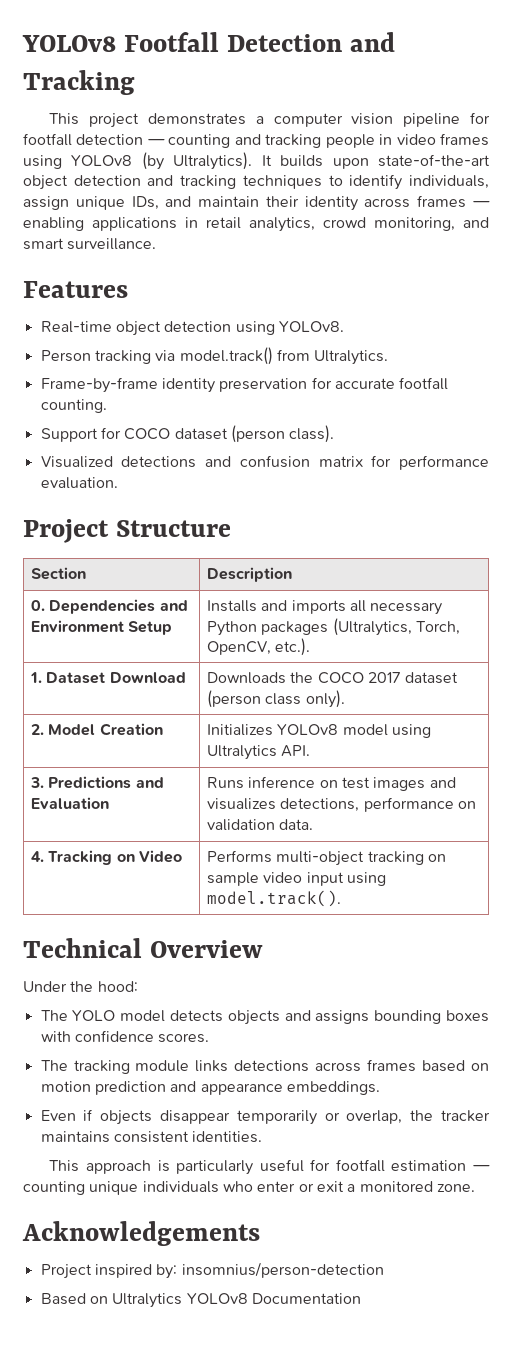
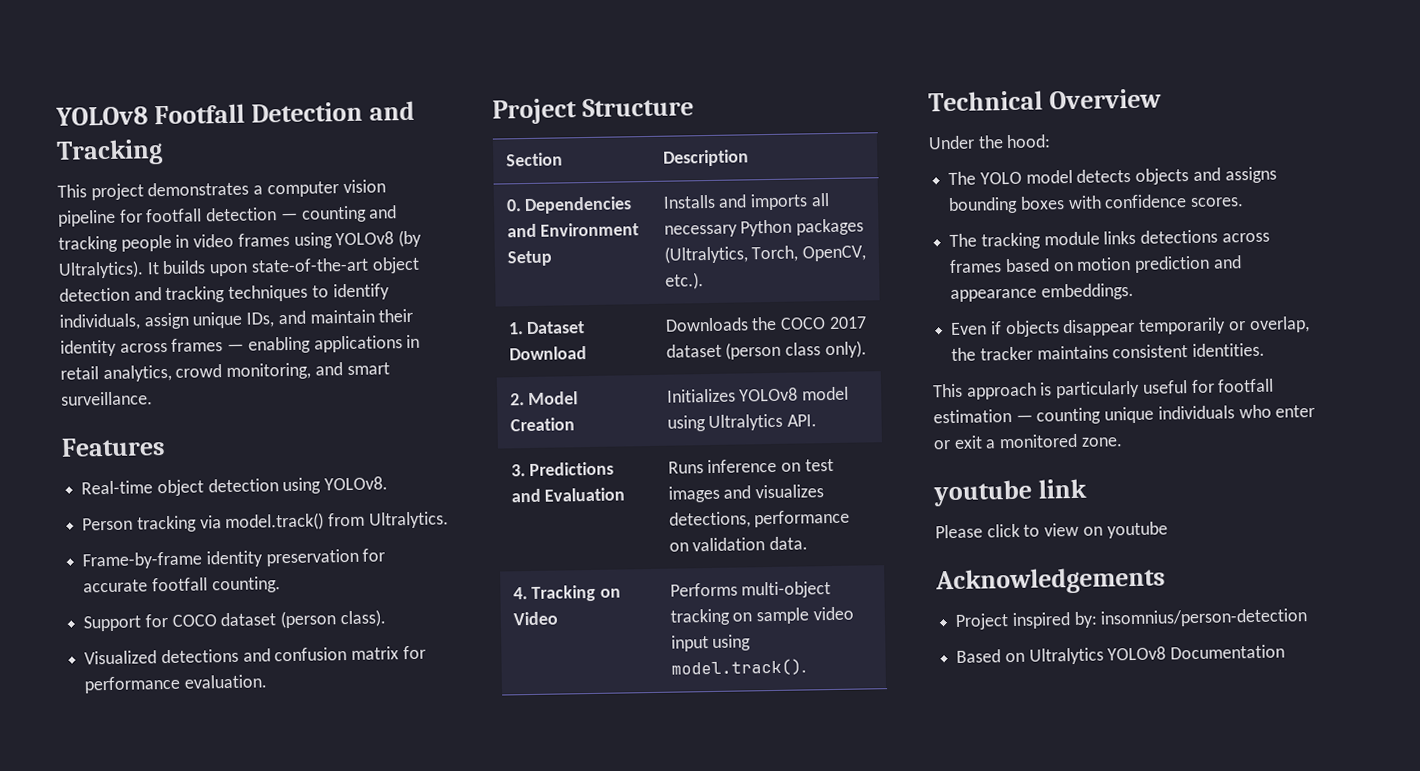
+ youtube link
+ Please click to view on youtube

